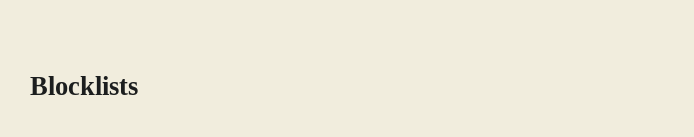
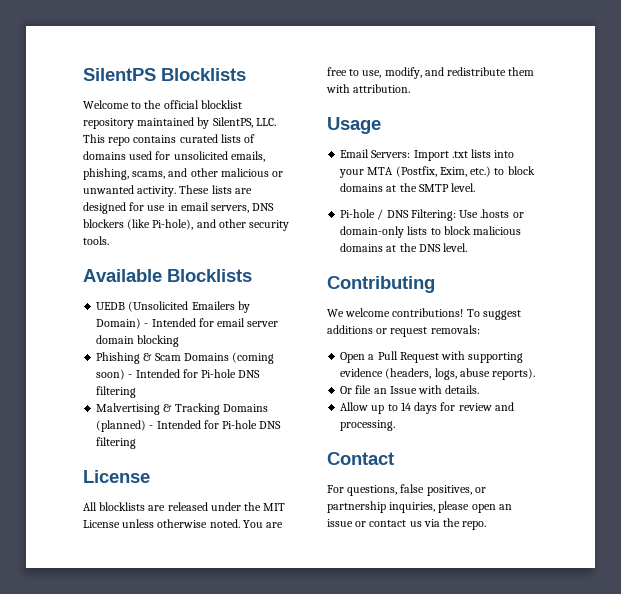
- Blocklists
+ SilentPS Blocklists
+ Welcome to the official blocklist repository maintained by SilentPS, LLC. This repo contains curated lists of domains used for unsolicited emails, phishing, scams, and other malicious or unwanted activity. These lists are designed for use in email servers, DNS blockers (like Pi-hole), and other security tools.
+ Available Blocklists
+ UEDB (Unsolicited Emailers by Domain) - Intended for email server domain blocking
+ Phishing & Scam Domains (coming soon) - Intended for Pi-hole DNS filtering
+ Malvertising & Tracking Domains (planned) - Intended for Pi-hole DNS filtering
+ License
+ All blocklists are released under the MIT License unless otherwise noted. You are free to use, modify, and redistribute them with attribution.
+ Usage
+ Email Servers: Import .txt lists into your MTA (Postfix, Exim, etc.) to block domains at the SMTP level.
+ Pi-hole / DNS Filtering: Use .hosts or domain-only lists to block malicious domains at the DNS level.
+ Contributing
+ We welcome contributions! To suggest additions or request removals:
+ Open a Pull Request with supporting evidence (headers, logs, abuse reports).
+ Or file an Issue with details.
+ Allow up to 14 days for review and processing.
+ Contact
+ For questions, false positives, or partnership inquiries, please open an issue or contact us via the repo.

